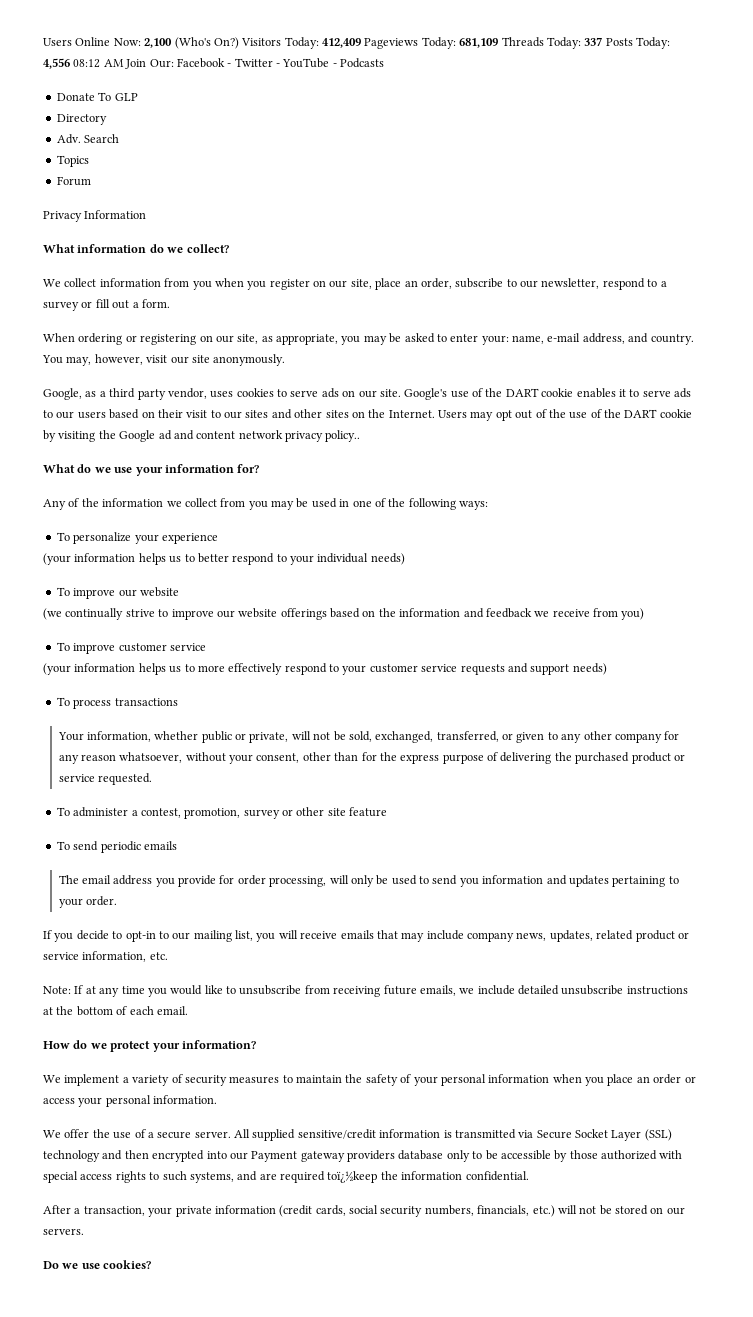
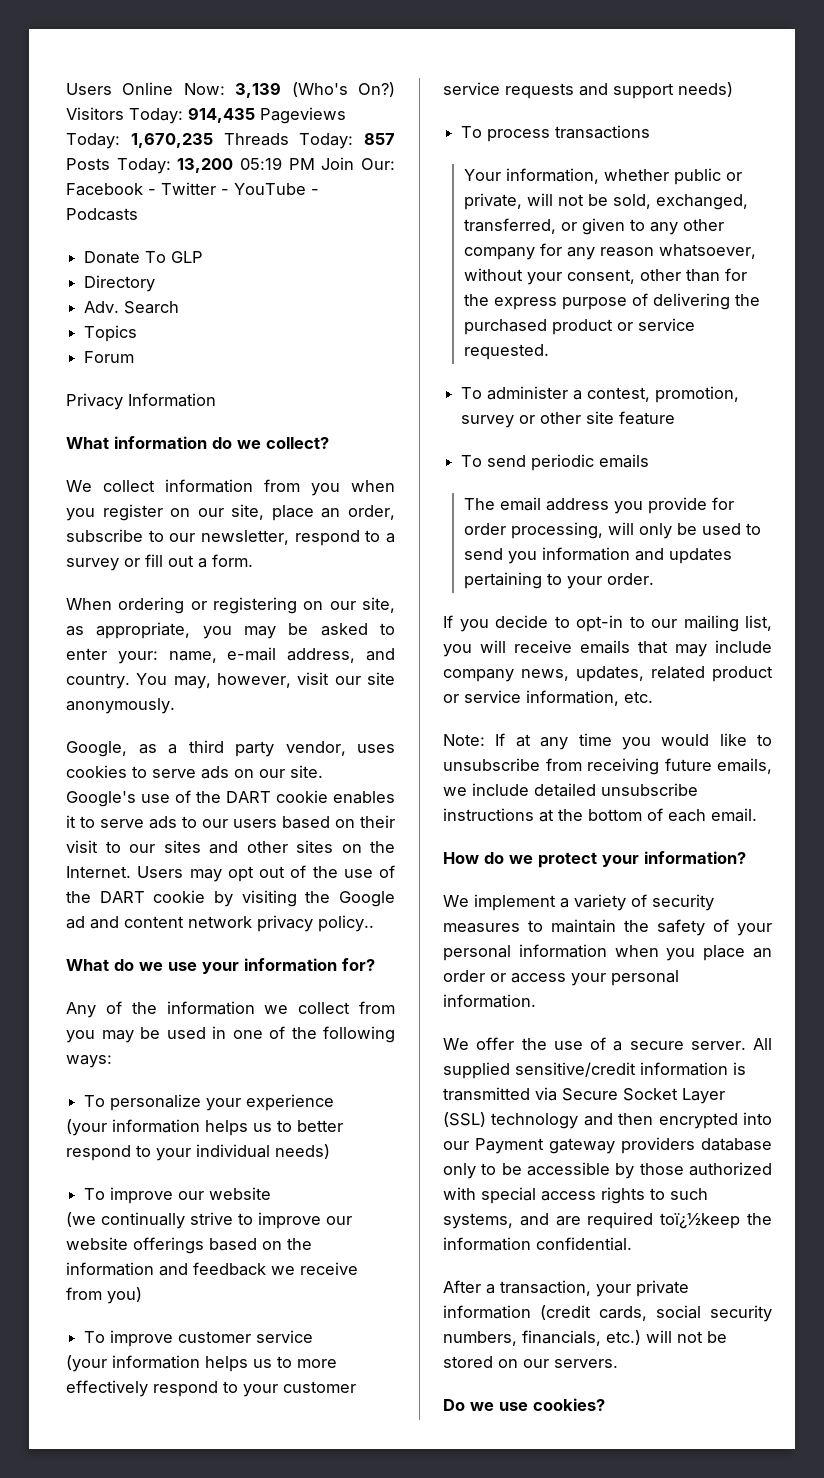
- Users Online Now: 2,100 (Who's On?)
+ Users Online Now: 3,139 (Who's On?)
- Visitors Today: 412,409 Pageviews Today: 681,109 Threads Today: 337 Posts Today: 4,556 08:12 AM Join Our: Facebook - Twitter - YouTube - Podcasts
+ Visitors Today: 914,435 Pageviews Today: 1,670,235 Threads Today: 857 Posts Today: 13,200 05:19 PM Join Our: Facebook - Twitter - YouTube - Podcasts

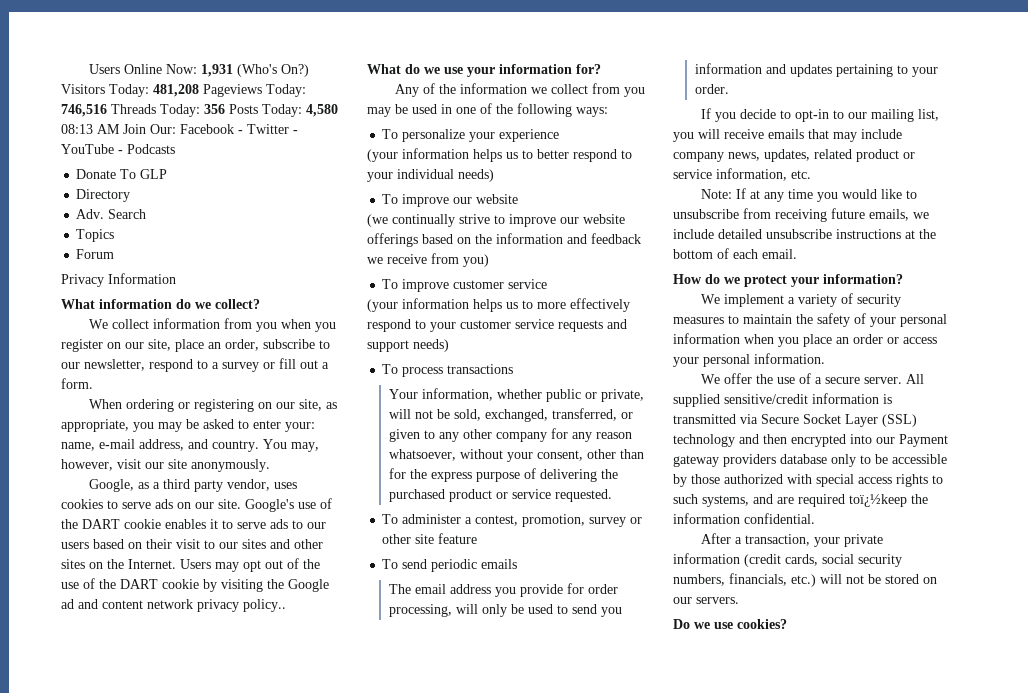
- Users Online Now: 3,139 (Who's On?)
+ Users Online Now: 1,931 (Who's On?)
- Visitors Today: 914,435 Pageviews Today: 1,670,235 Threads Today: 857 Posts Today: 13,200 05:19 PM Join Our: Facebook - Twitter - YouTube - Podcasts
+ Visitors Today: 481,208 Pageviews Today: 746,516 Threads Today: 356 Posts Today: 4,580 08:13 AM Join Our: Facebook - Twitter - YouTube - Podcasts

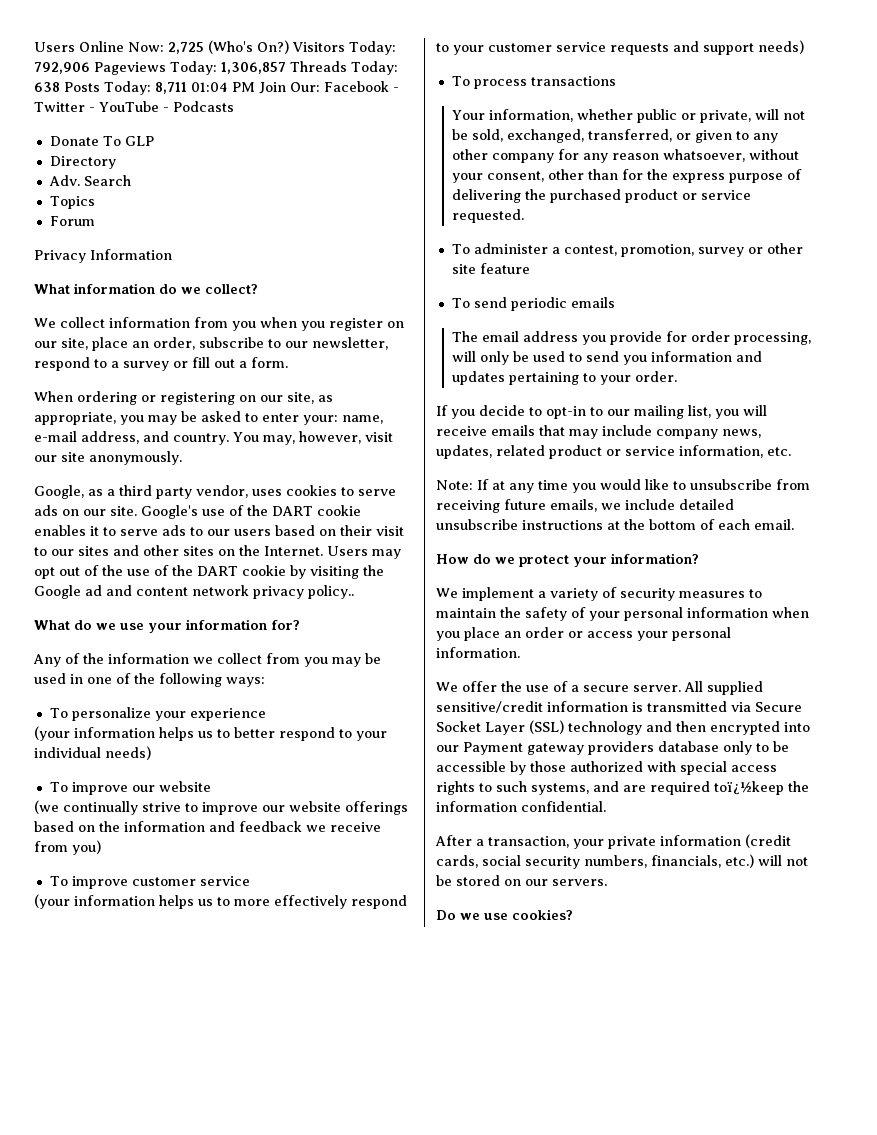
- Users Online Now: 1,931 (Who's On?)
+ Users Online Now: 2,725 (Who's On?)
- Visitors Today: 481,208 Pageviews Today: 746,516 Threads Today: 356 Posts Today: 4,580 08:13 AM Join Our: Facebook - Twitter - YouTube - Podcasts
+ Visitors Today: 792,906 Pageviews Today: 1,306,857 Threads Today: 638 Posts Today: 8,711 01:04 PM Join Our: Facebook - Twitter - YouTube - Podcasts

